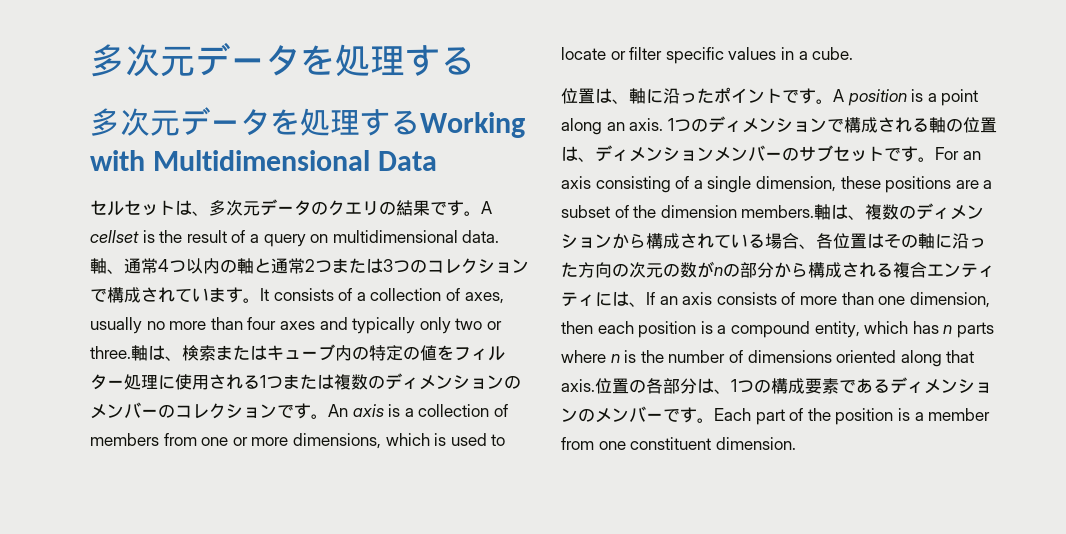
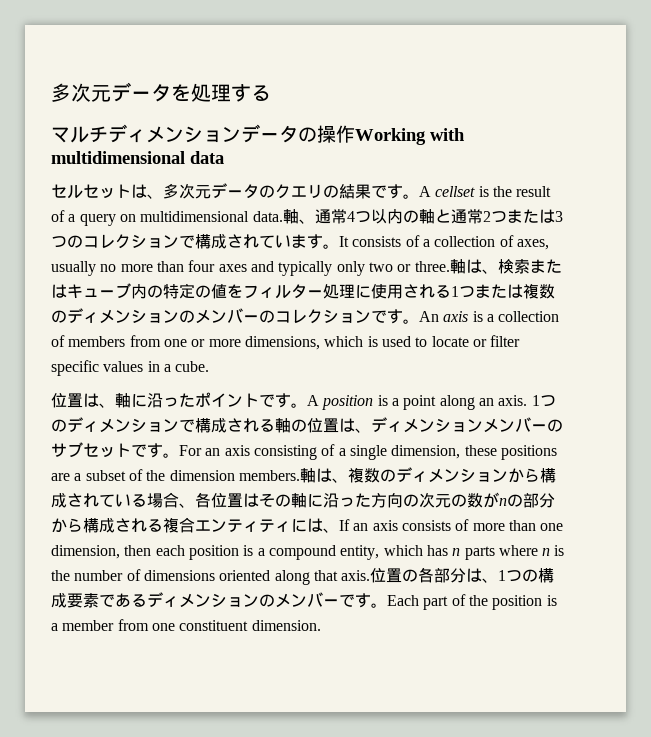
- 多次元データを処理するWorking with Multidimensional Data
+ マルチディメンションデータの操作Working with multidimensional data

